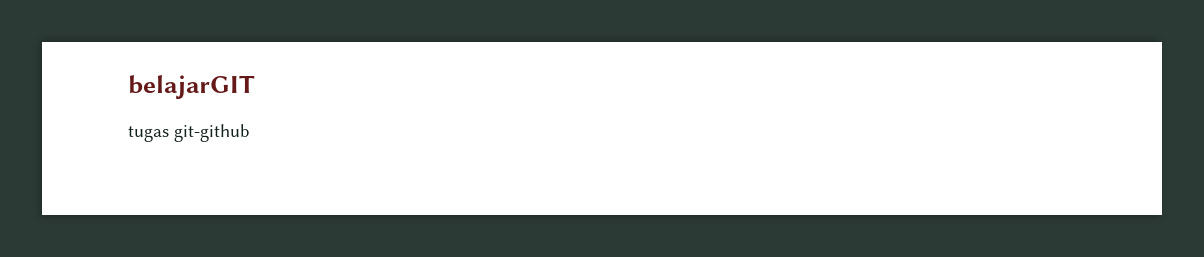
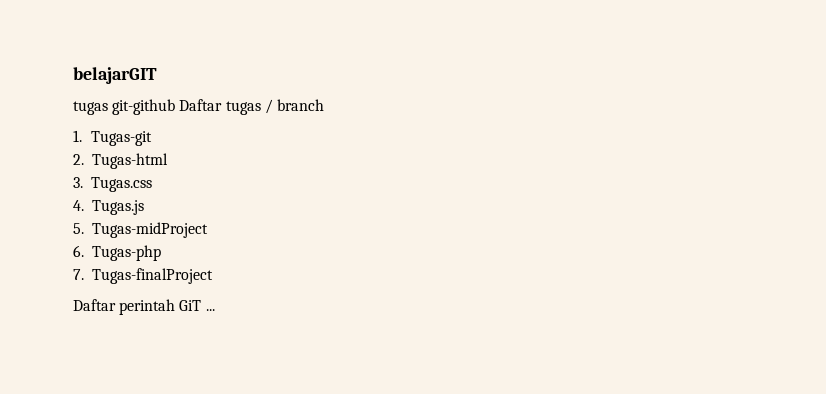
- tugas git-github
+ tugas git-github Daftar tugas / branch
+ 1. Tugas-git
+ 2. Tugas-html
+ 3. Tugas.css
+ 4. Tugas.js
+ 5. Tugas-midProject
+ 6. Tugas-php
+ 7. Tugas-finalProject
+ Daftar perintah GiT ...

